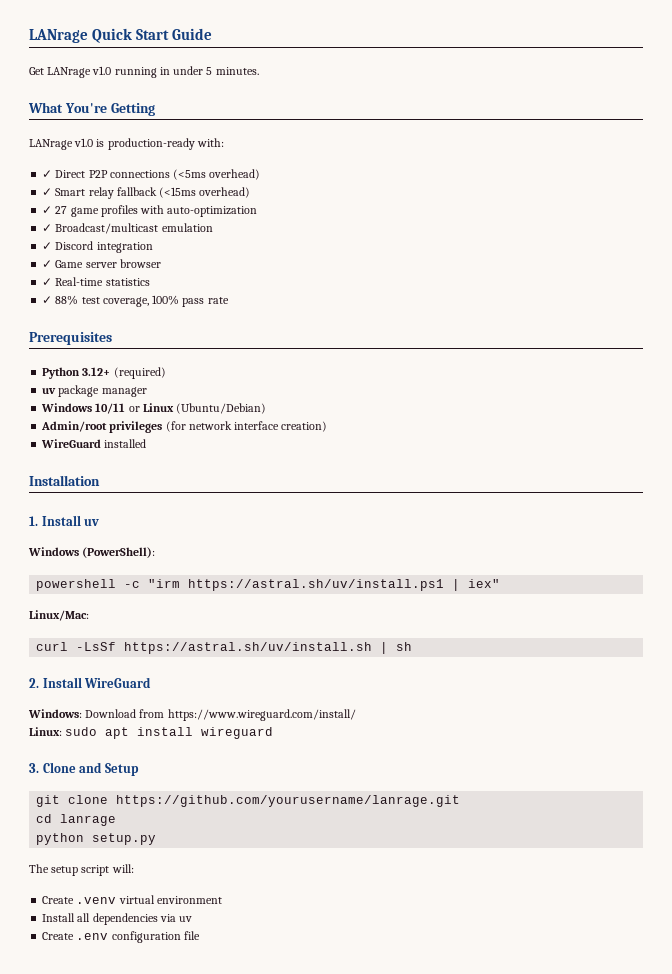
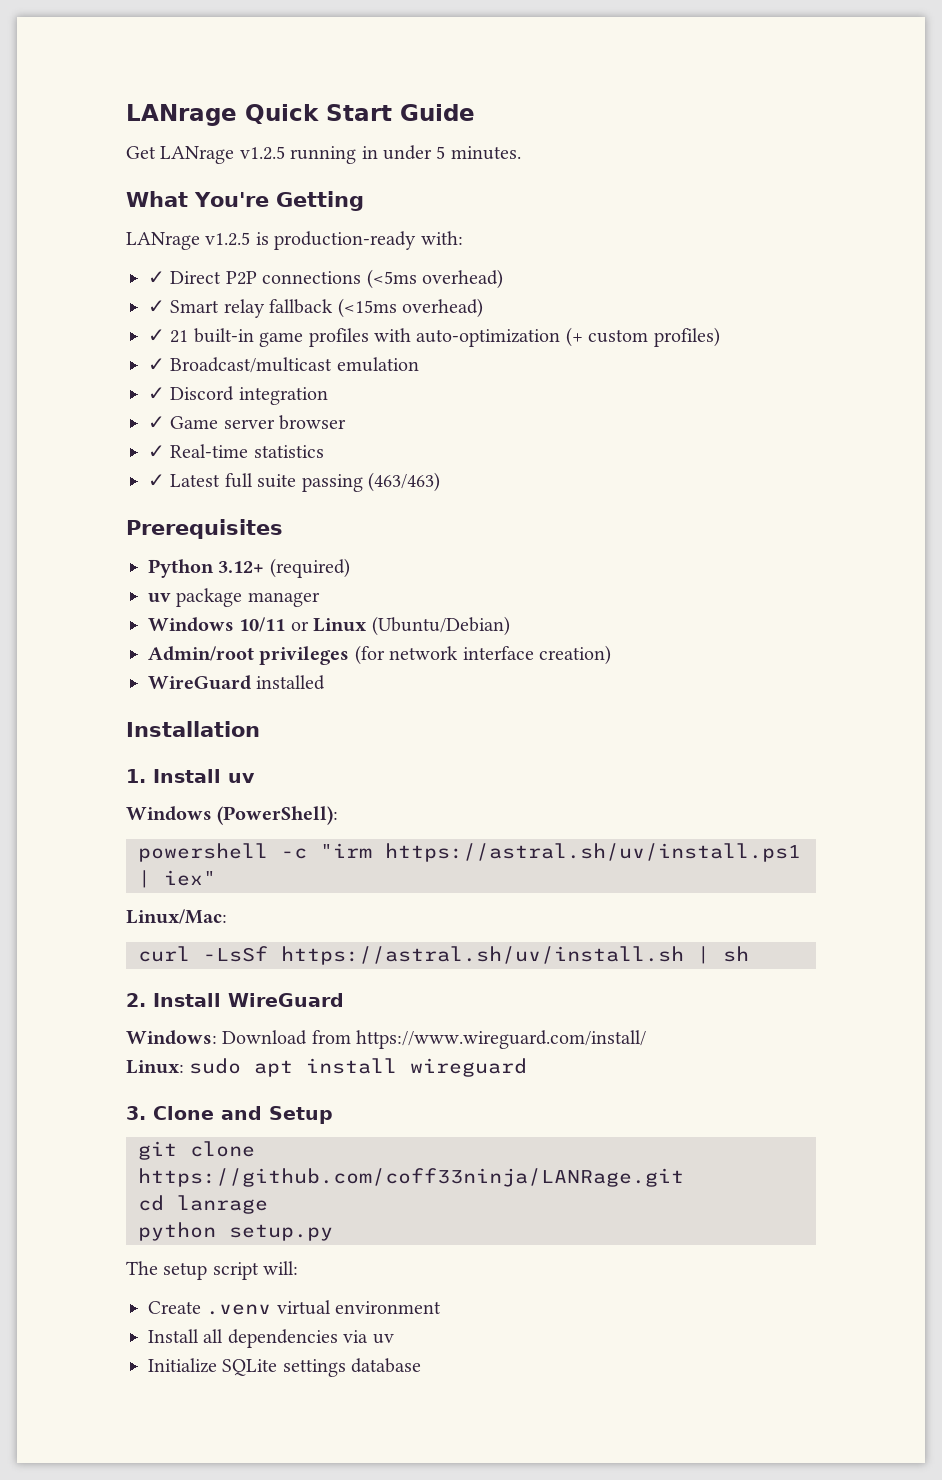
- Get LANrage v1.0 running in under 5 minutes.
+ Get LANrage v1.2.5 running in under 5 minutes.
- LANrage v1.0 is production-ready with:
+ LANrage v1.2.5 is production-ready with:
- ✓ 27 game profiles with auto-optimization
+ ✓ 21 built-in game profiles with auto-optimization (+ custom profiles)
- ✓ 88% test coverage, 100% pass rate
+ ✓ Latest full suite passing (463/463)
- git clone https://github.com/yourusername/lanrage.git
+ git clone https://github.com/coff33ninja/LANRage.git
- Create .env configuration file
+ Initialize SQLite settings database

